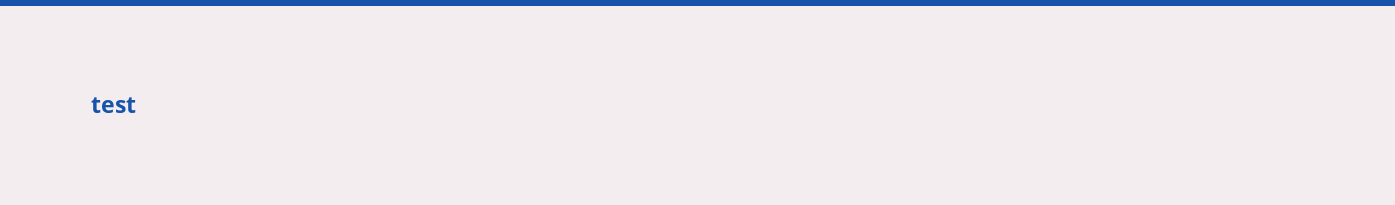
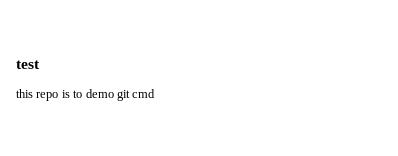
+ this repo is to demo git cmd

